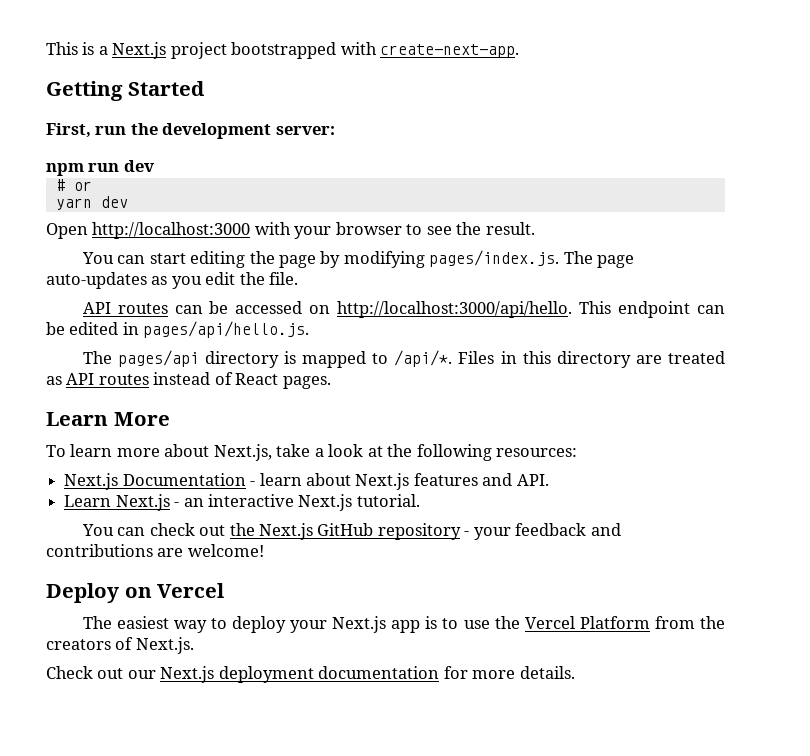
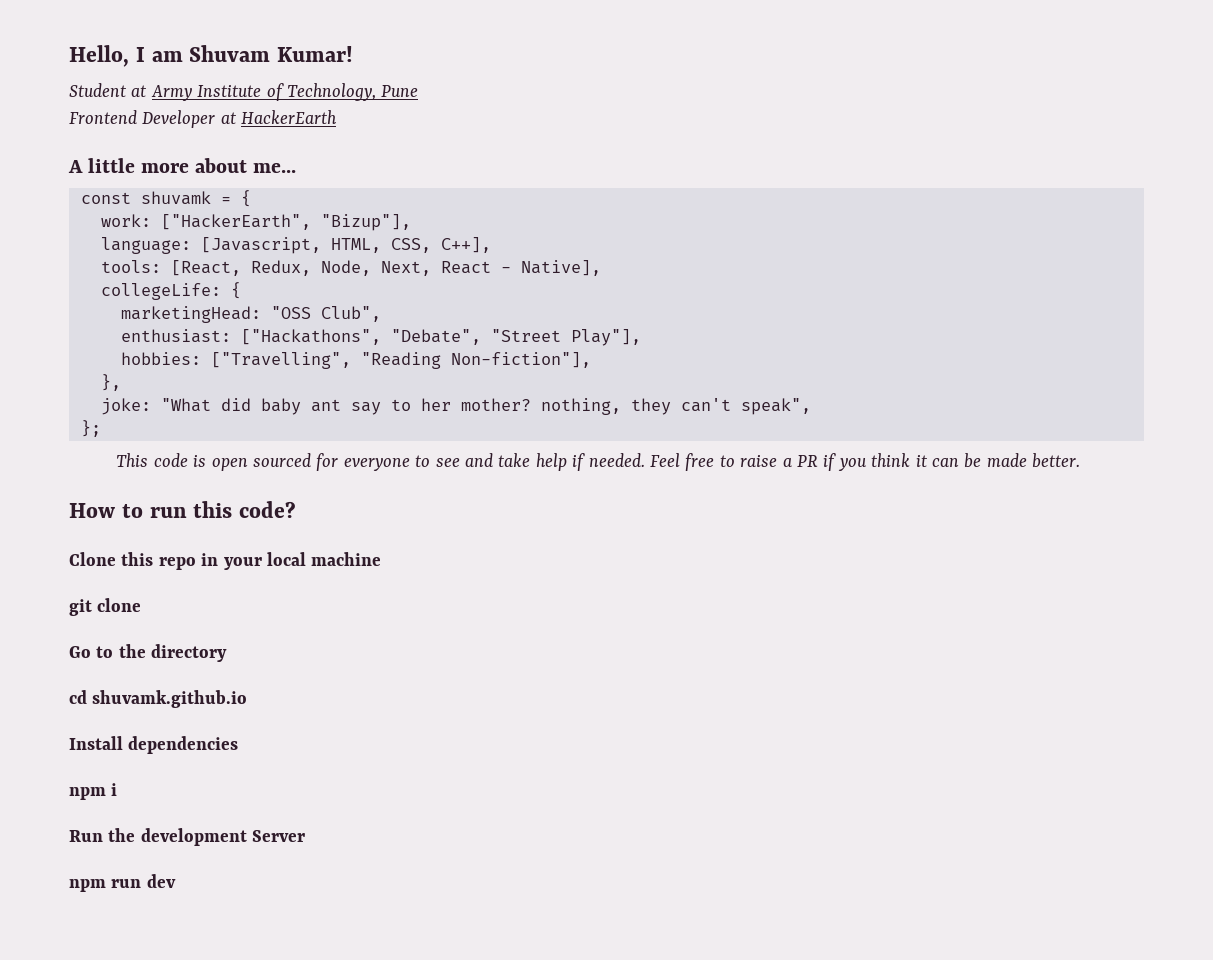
- This is a Next.js project bootstrapped with create-next-app.
- Getting Started
- First, run the development server:
+ Hello, I am Shuvam Kumar!
+ Student at Army Institute of Technology, Pune
+ Frontend Developer at HackerEarth
+ A little more about me...
+ const shuvamk = {
+ work: ["HackerEarth", "Bizup"],
+ language: [Javascript, HTML, CSS, C++],
+ tools: [React, Redux, Node, Next, React - Native],
+ collegeLife: {
+ marketingHead: "OSS Club",
+ enthusiast: ["Hackathons", "Debate", "Street Play"],
+ hobbies: ["Travelling", "Reading Non-fiction"],
+ },
+ joke: "What did baby ant say to her mother? nothing, they can't speak",
+ };
+ This code is open sourced for everyone to see and take help if needed. Feel free to raise a PR if you think it can be made better.
+ How to run this code?
+ Clone this repo in your local machine
+ git clone
+ Go to the directory
+ cd shuvamk.github.io
+ Install dependencies
+ npm i
+ Run the development Server
- # or
- yarn dev
- Open http://localhost:3000 with your browser to see the result.
- You can start editing the page by modifying pages/index.js. The page auto-updates as you edit the file.
- API routes can be accessed on http://localhost:3000/api/hello. This endpoint can be edited in pages/api/hello.js.
- The pages/api directory is mapped to /api/*. Files in this directory are treated as API routes instead of React pages.
- Learn More
- To learn more about Next.js, take a look at the following resources:
- Next.js Documentation - learn about Next.js features and API.
- Learn Next.js - an interactive Next.js tutorial.
- You can check out the Next.js GitHub repository - your feedback and contributions are welcome!
- Deploy on Vercel
- The easiest way to deploy your Next.js app is to use the Vercel Platform from the creators of Next.js.
- Check out our Next.js deployment documentation for more details.

